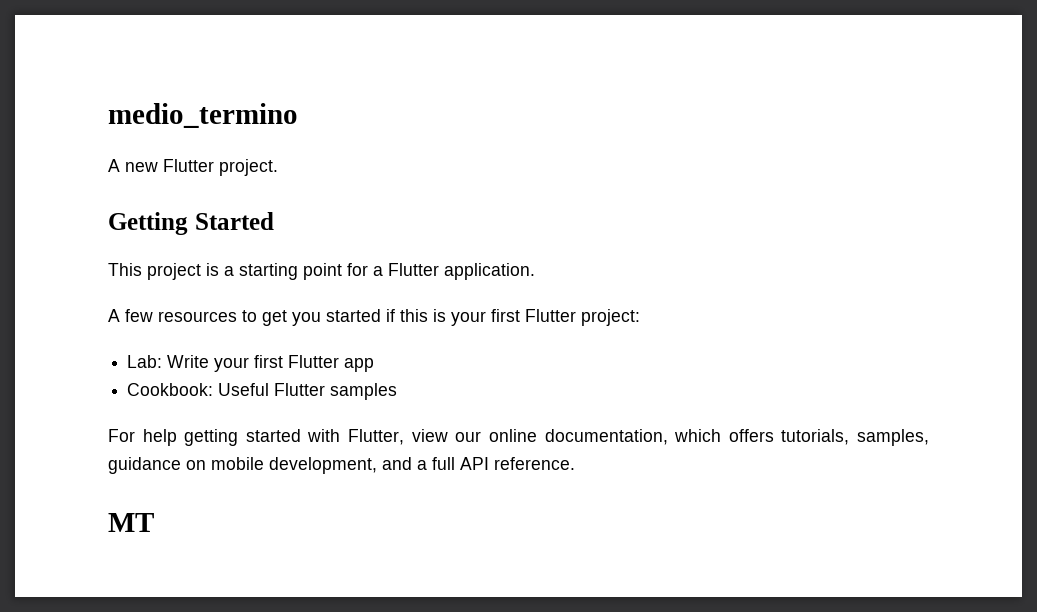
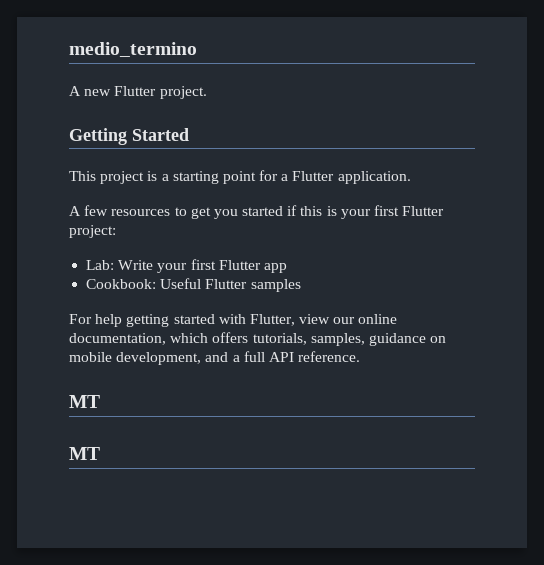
  For help getting started with Flutter, view our online documentation, which offers tutorials, samples, guidance on mobile development, and a full API reference.
+ MT

